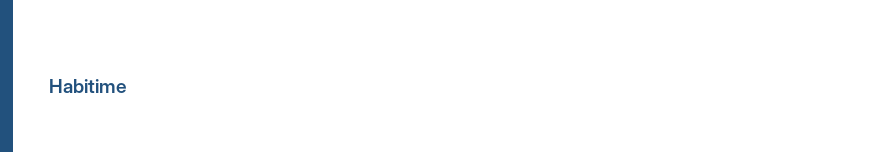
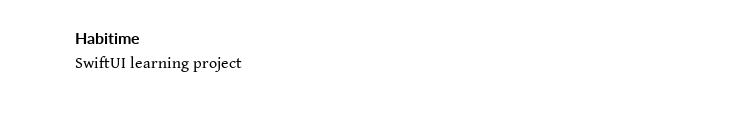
+ SwiftUI learning project

